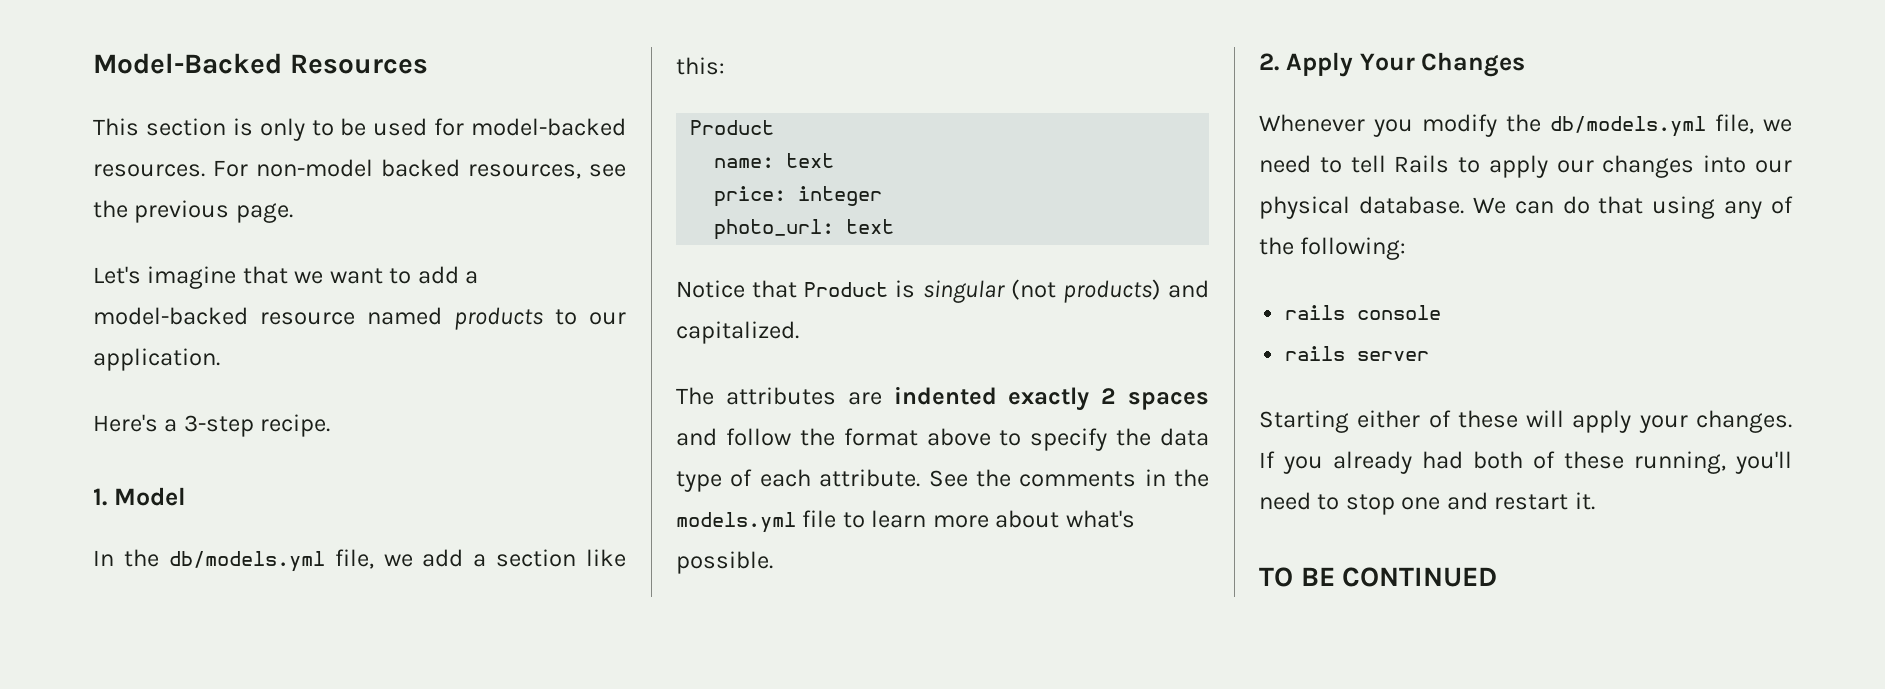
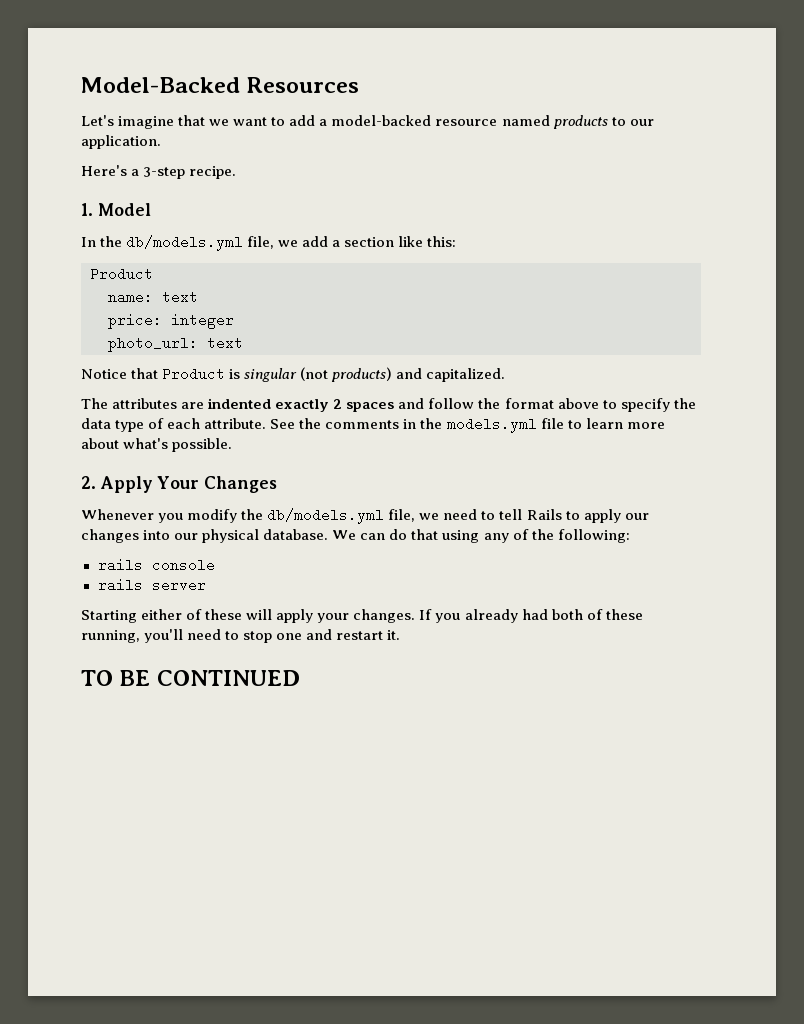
- This section is only to be used for model-backed resources. For non-model backed resources, see the previous page.

